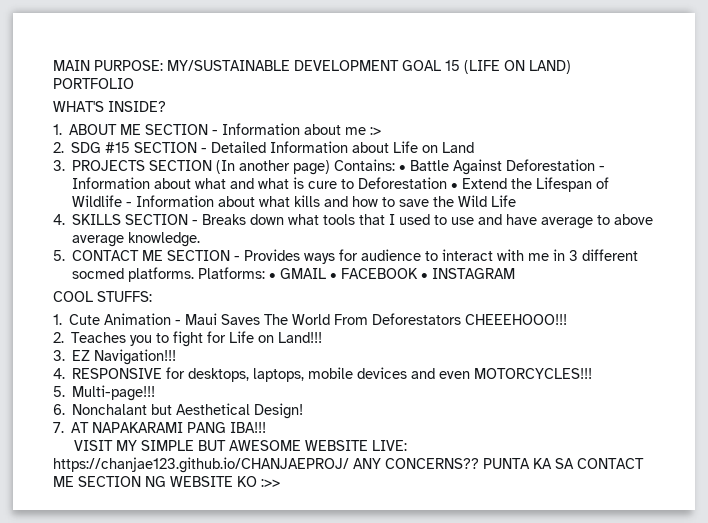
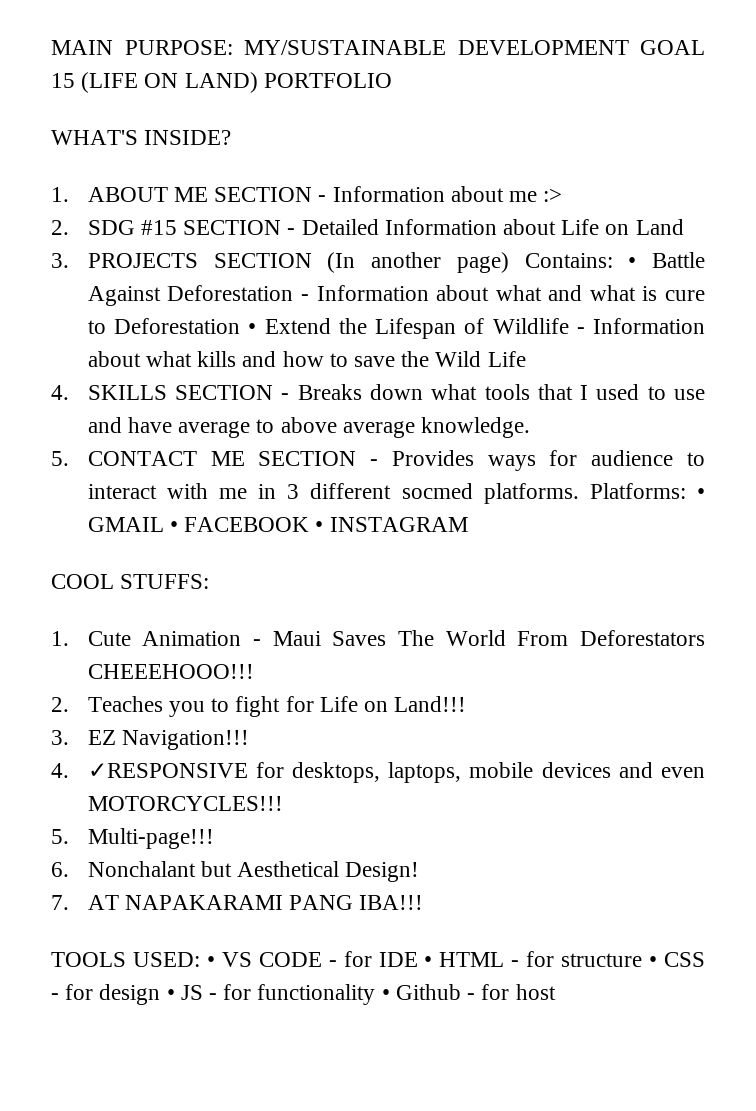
- 4. RESPONSIVE for desktops, laptops, mobile devices and even MOTORCYCLES!!!
+ 4. ✓RESPONSIVE for desktops, laptops, mobile devices and even MOTORCYCLES!!!
- VISIT MY SIMPLE BUT AWESOME WEBSITE LIVE: https://chanjae123.github.io/CHANJAEPROJ/ ANY CONCERNS?? PUNTA KA SA CONTACT ME SECTION NG WEBSITE KO :>>
+ TOOLS USED: • VS CODE - for IDE • HTML - for structure • CSS - for design • JS - for functionality • Github - for host

